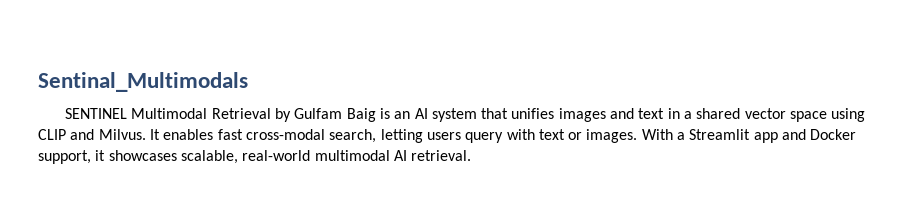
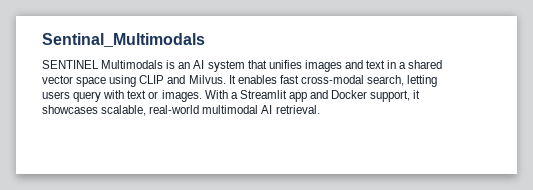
- SENTINEL Multimodal Retrieval by Gulfam Baig is an AI system that unifies images and text in a shared vector space using CLIP and Milvus.
+ SENTINEL Multimodals is an AI system that unifies images and text in a shared vector space using CLIP and Milvus.

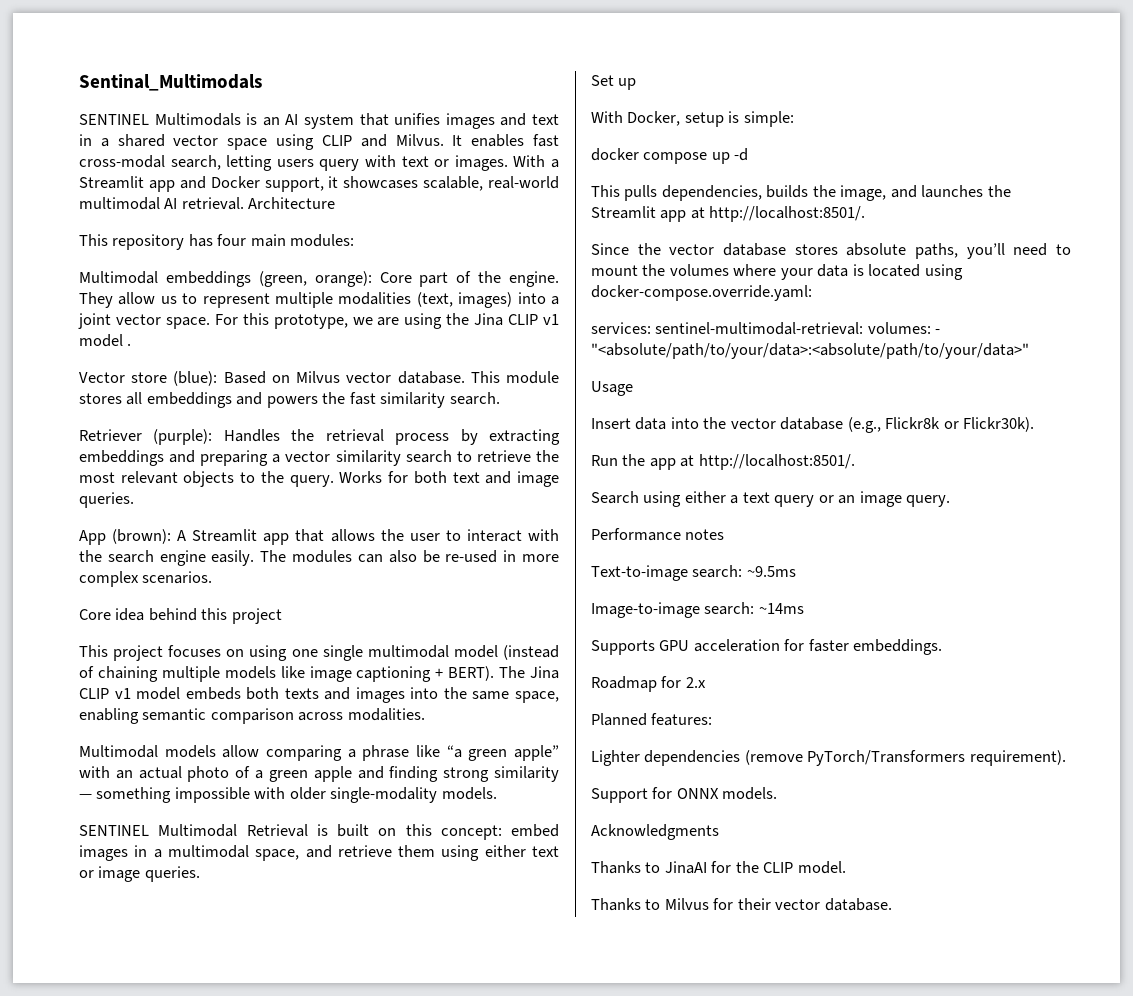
+ Architecture
+ This repository has four main modules:
+ Multimodal embeddings (green, orange): Core part of the engine. They allow us to represent multiple modalities (text, images) into a joint vector space. For this prototype, we are using the Jina CLIP v1 model .
+ Vector store (blue): Based on Milvus vector database. This module stores all embeddings and powers the fast similarity search.
+ Retriever (purple): Handles the retrieval process by extracting embeddings and preparing a vector similarity search to retrieve the most relevant objects to the query. Works for both text and image queries.
+ App (brown): A Streamlit app that allows the user to interact with the search engine easily. The modules can also be re-used in more complex scenarios.
+ Core idea behind this project
+ This project focuses on using one single multimodal model (instead of chaining multiple models like image captioning + BERT). The Jina CLIP v1 model embeds both texts and images into the same space, enabling semantic comparison across modalities.
+ Multimodal models allow comparing a phrase like “a green apple” with an actual photo of a green apple and finding strong similarity — something impossible with older single-modality models.
+ SENTINEL Multimodal Retrieval is built on this concept: embed images in a multimodal space, and retrieve them using either text or image queries.
+ Set up
+ With Docker, setup is simple:
+ docker compose up -d
+ This pulls dependencies, builds the image, and launches the Streamlit app at http://localhost:8501/.
+ Since the vector database stores absolute paths, you’ll need to mount the volumes where your data is located using docker-compose.override.yaml:
+ services: sentinel-multimodal-retrieval: volumes: - "<absolute/path/to/your/data>:<absolute/path/to/your/data>"
+ Usage
+ Insert data into the vector database (e.g., Flickr8k or Flickr30k).
+ Run the app at http://localhost:8501/.
+ Search using either a text query or an image query.
+ Performance notes
+ Text-to-image search: ~9.5ms
+ Image-to-image search: ~14ms
+ Supports GPU acceleration for faster embeddings.
+ Roadmap for 2.x
+ Planned features:
+ Lighter dependencies (remove PyTorch/Transformers requirement).
+ Support for ONNX models.
+ Acknowledgments
+ Thanks to JinaAI for the CLIP model.
+ Thanks to Milvus for their vector database.

